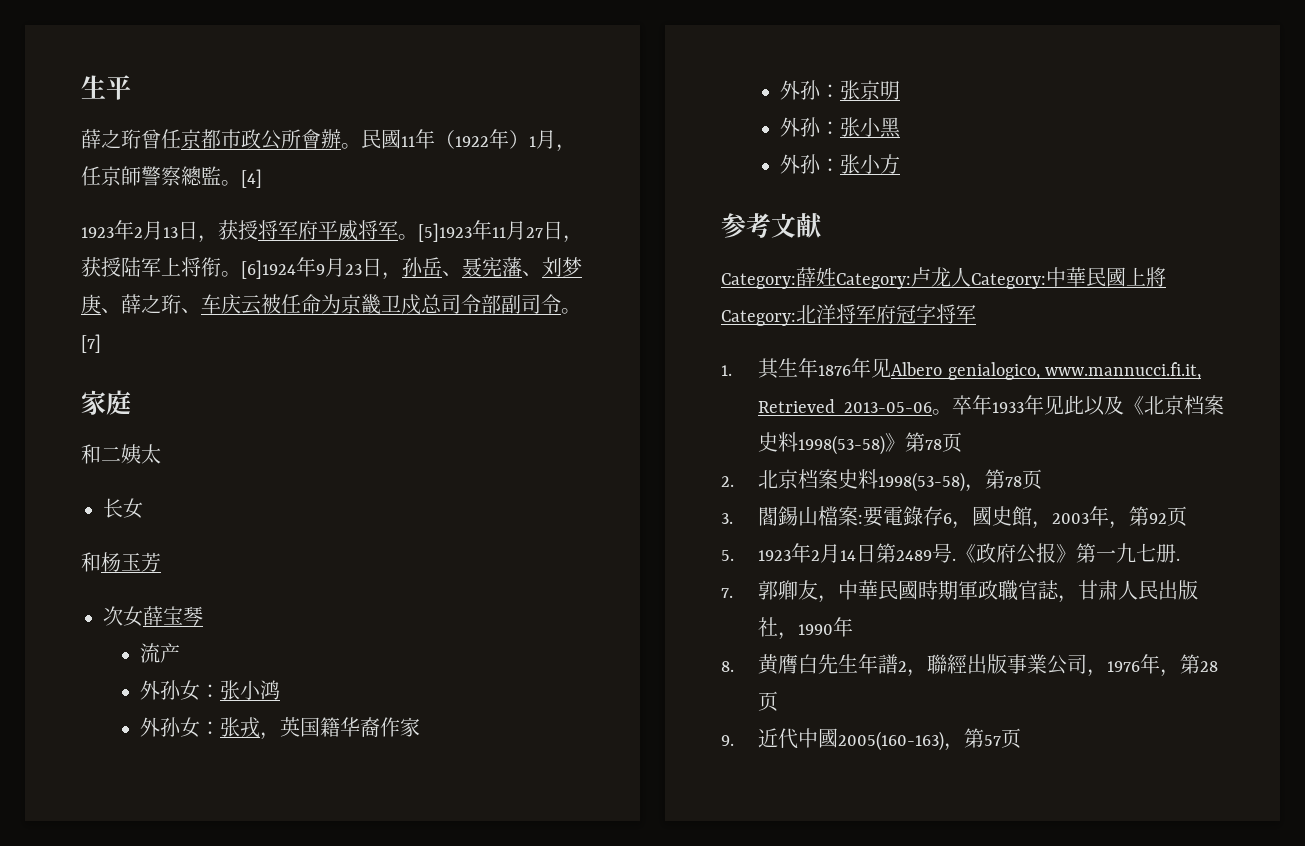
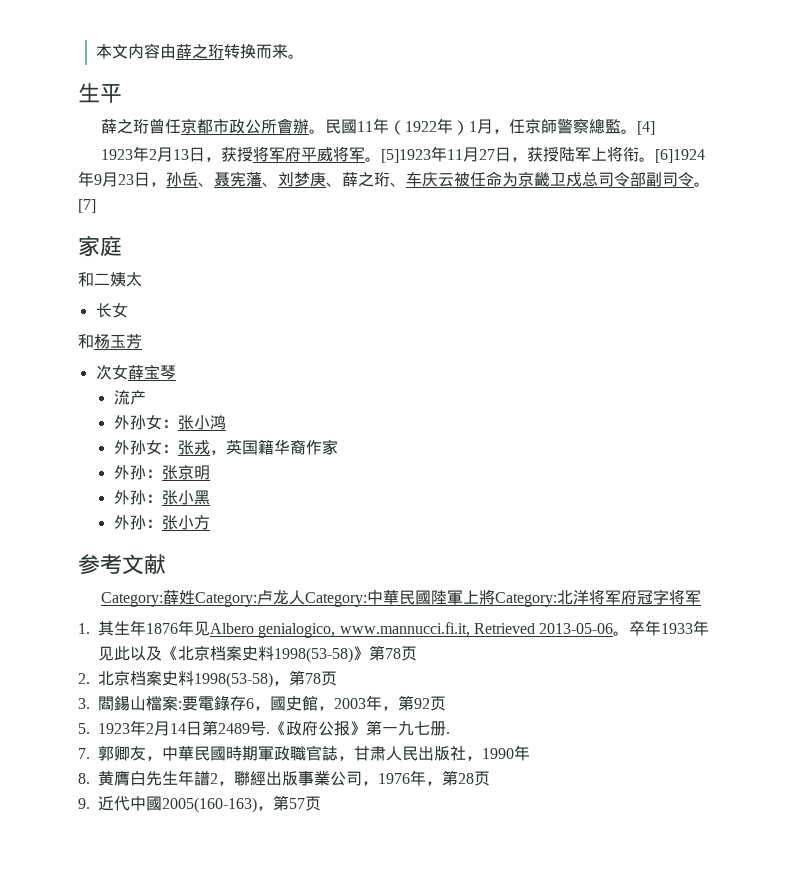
+ 本文内容由薛之珩转换而来。
- Category:薛姓Category:卢龙人Category:中華民國上將Category:北洋将军府冠字将军
+ Category:薛姓Category:卢龙人Category:中華民國陸軍上將Category:北洋将军府冠字将军

